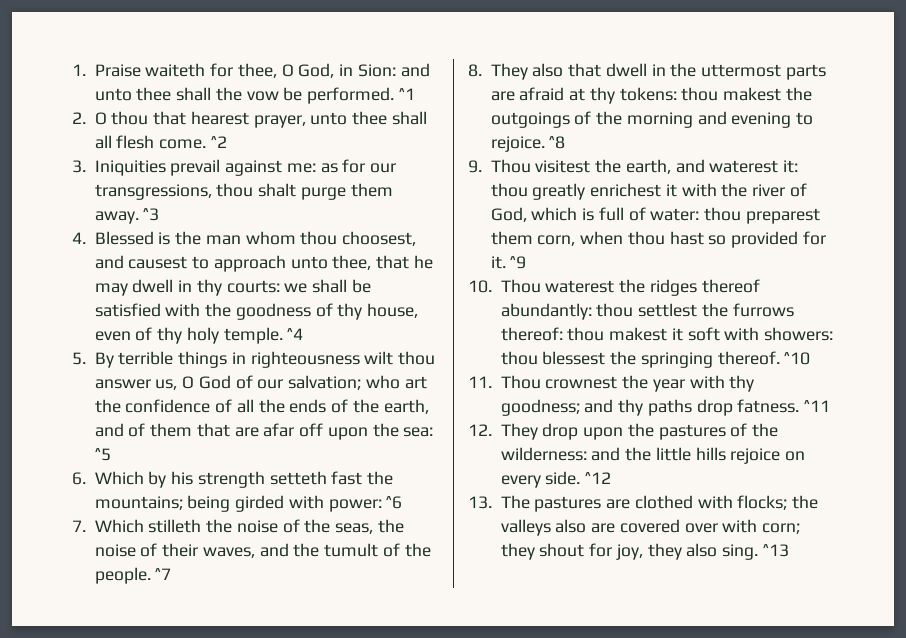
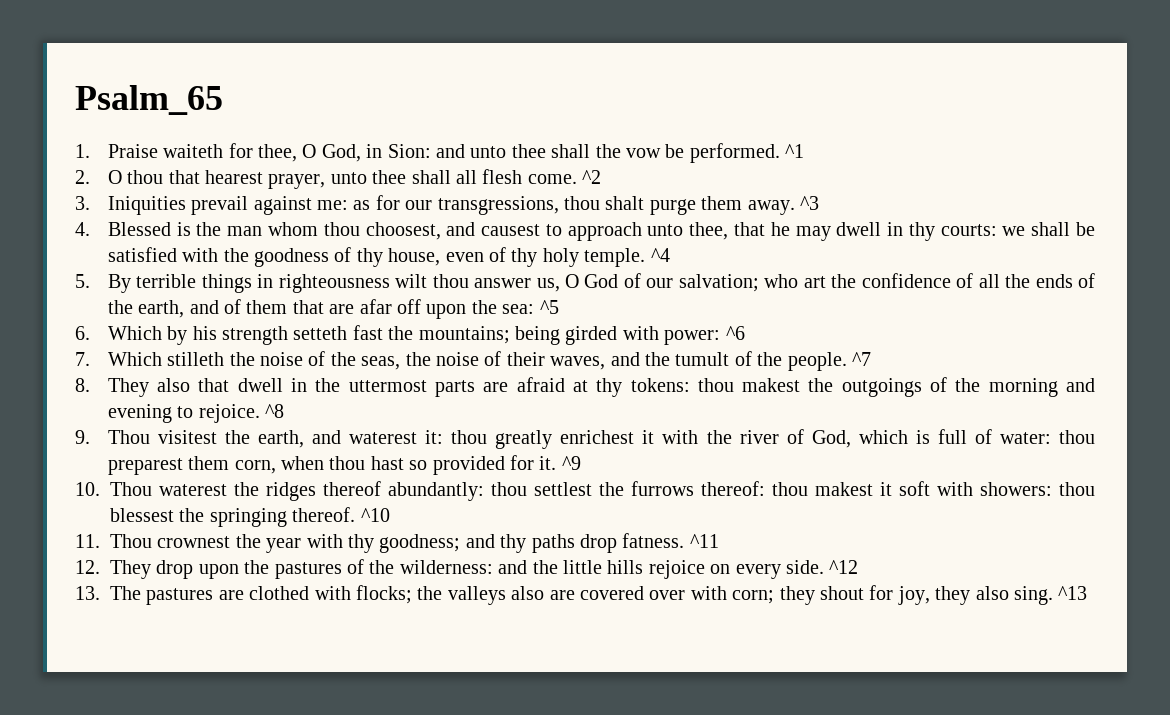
+ Psalm_65

